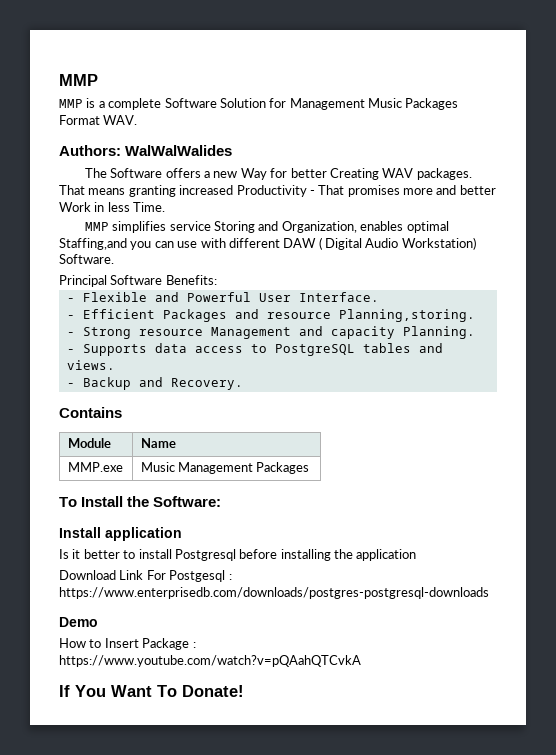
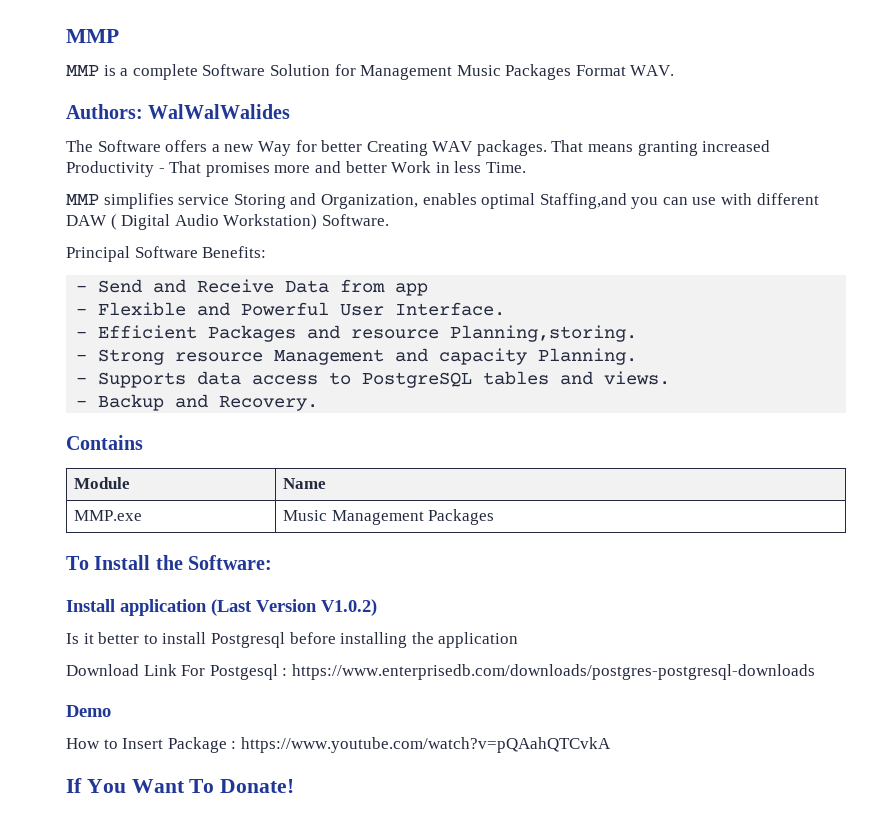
+ - Send and Receive Data from app
- Install application
+ Install application (Last Version V1.0.2)

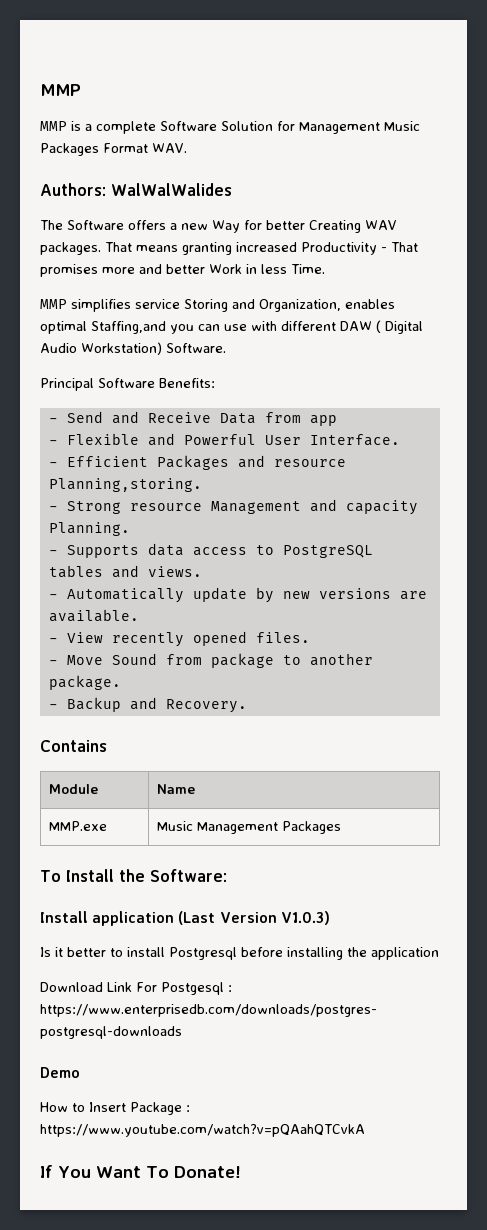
+ - Automatically update by new versions are available.
+ - View recently opened files.
+ - Move Sound from package to another package.
- Install application (Last Version V1.0.2)
+ Install application (Last Version V1.0.3)

